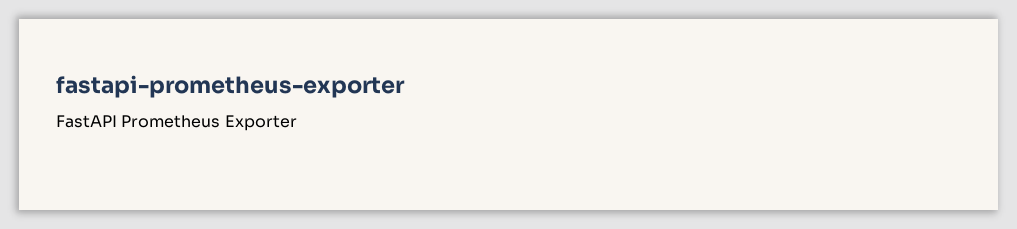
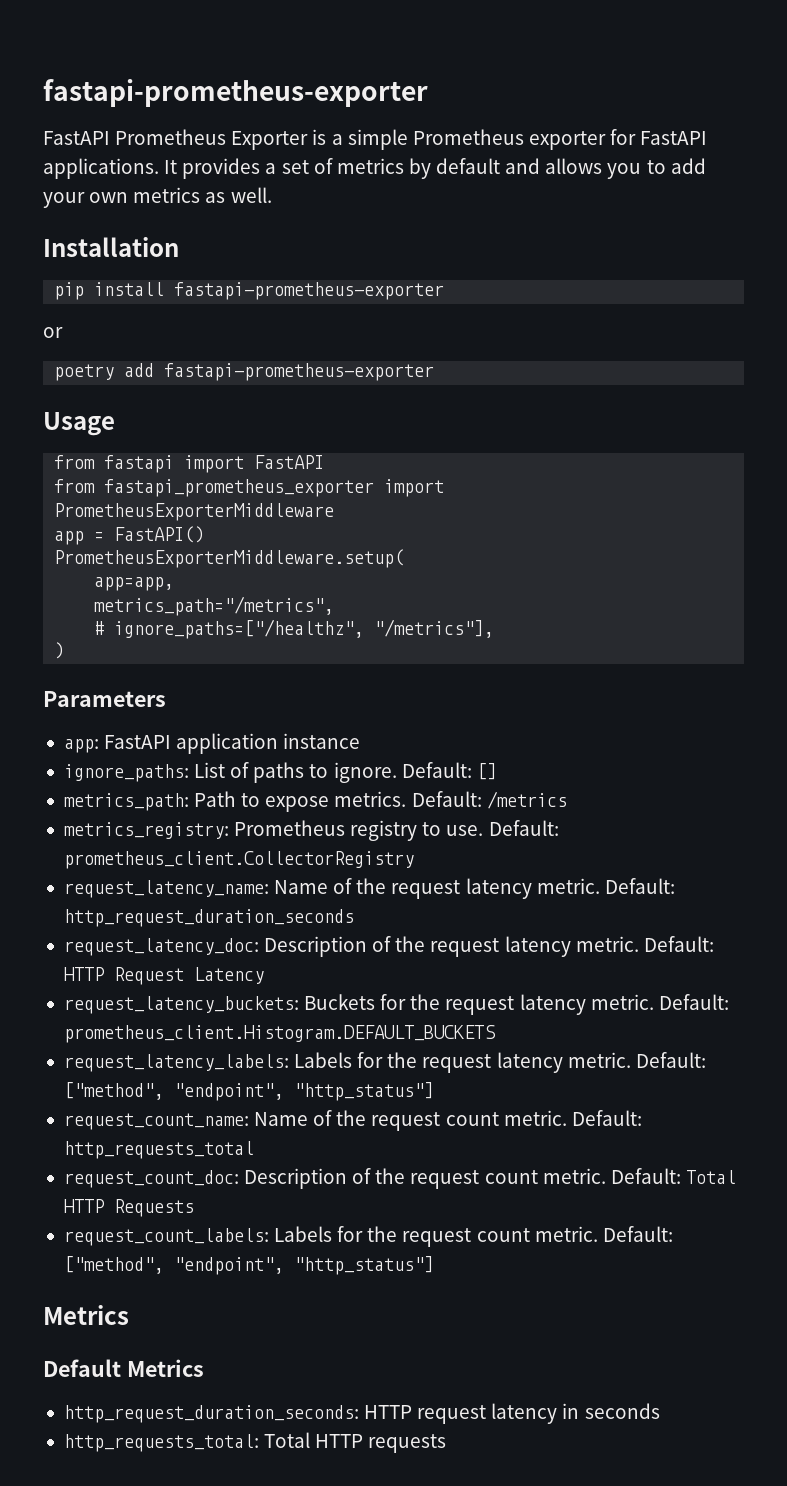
- FastAPI Prometheus Exporter
+ FastAPI Prometheus Exporter is a simple Prometheus exporter for FastAPI applications. It provides a set of metrics by default and allows you to add your own metrics as well.
+ Installation
+ pip install fastapi-prometheus-exporter
+ or
+ poetry add fastapi-prometheus-exporter
+ Usage
+ from fastapi import FastAPI
+ from fastapi_prometheus_exporter import PrometheusExporterMiddleware
+ app = FastAPI()
+ PrometheusExporterMiddleware.setup(
+ app=app,
+ metrics_path="/metrics",
+ # ignore_paths=["/healthz", "/metrics"],
+ )
+ Parameters
+ app: FastAPI application instance
+ ignore_paths: List of paths to ignore. Default: []
+ metrics_path: Path to expose metrics. Default: /metrics
+ metrics_registry: Prometheus registry to use. Default: prometheus_client.CollectorRegistry
+ request_latency_name: Name of the request latency metric. Default: http_request_duration_seconds
+ request_latency_doc: Description of the request latency metric. Default: HTTP Request Latency
+ request_latency_buckets: Buckets for the request latency metric. Default: prometheus_client.Histogram.DEFAULT_BUCKETS
+ request_latency_labels: Labels for the request latency metric. Default: ["method", "endpoint", "http_status"]
+ request_count_name: Name of the request count metric. Default: http_requests_total
+ request_count_doc: Description of the request count metric. Default: Total HTTP Requests
+ request_count_labels: Labels for the request count metric. Default: ["method", "endpoint", "http_status"]
+ Metrics
+ Default Metrics
+ http_request_duration_seconds: HTTP request latency in seconds
+ http_requests_total: Total HTTP requests

